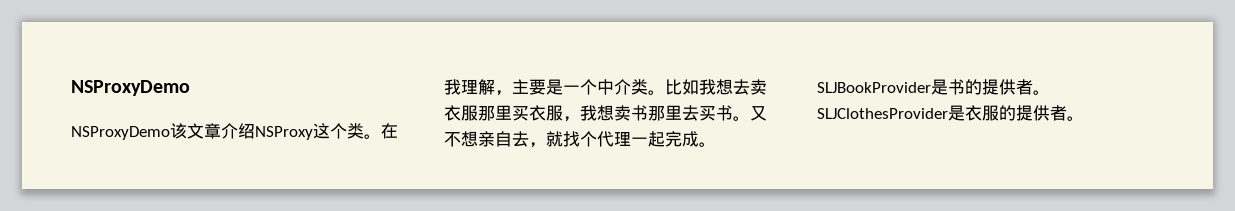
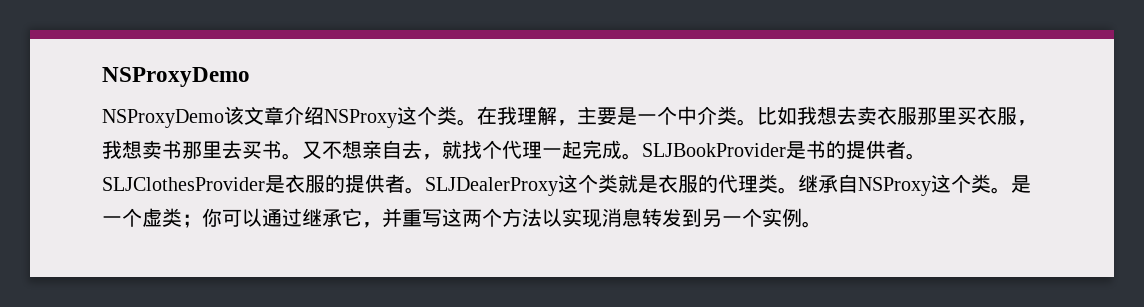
+ SLJDealerProxy这个类就是衣服的代理类。继承自NSProxy这个类。是一个虚类；你可以通过继承它，并重写这两个方法以实现消息转发到另一个实例。

